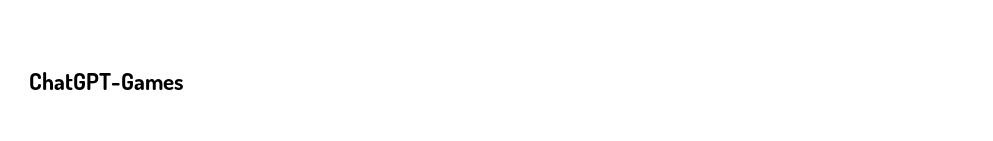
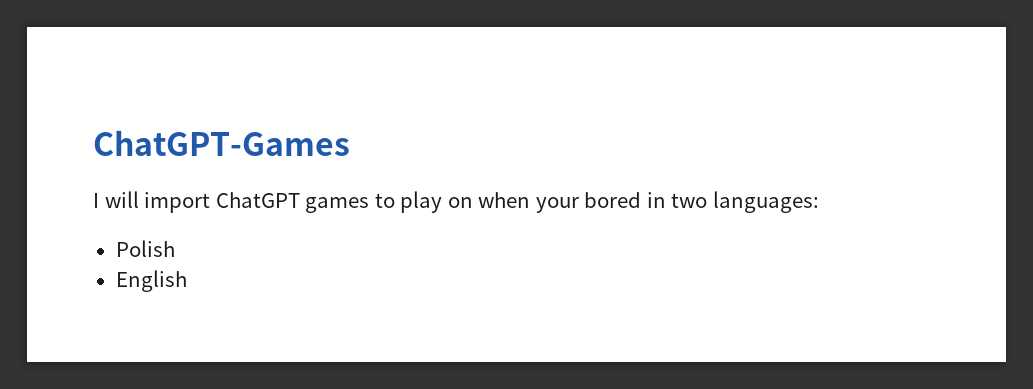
+ I will import ChatGPT games to play on when your bored in two languages:
+ Polish
+ English

